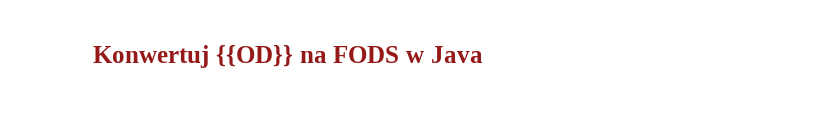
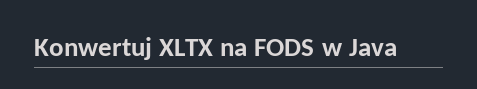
- Konwertuj {{OD}} na FODS w Java
+ Konwertuj XLTX na FODS w Java

